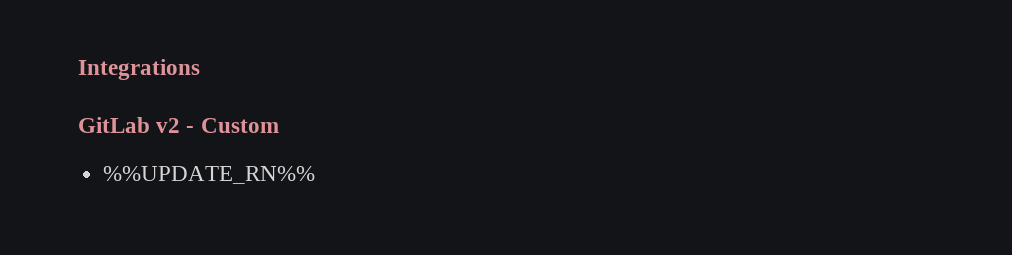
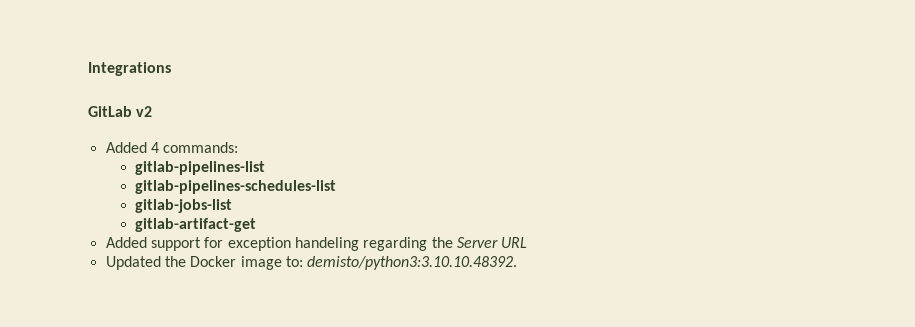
- GitLab v2 - Custom
- %%UPDATE_RN%%
+ GitLab v2
+ Added 4 commands:
+ gitlab-pipelines-list
+ gitlab-pipelines-schedules-list
+ gitlab-jobs-list
+ gitlab-artifact-get
+ Added support for exception handeling regarding the Server URL
+ Updated the Docker image to: demisto/python3:3.10.10.48392.

